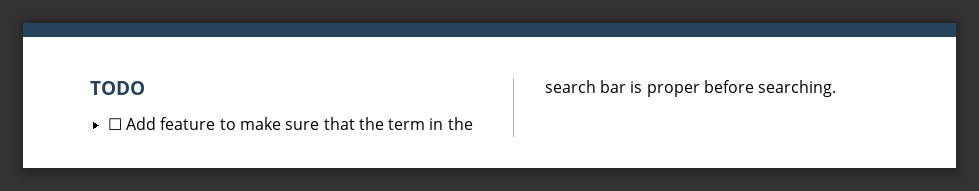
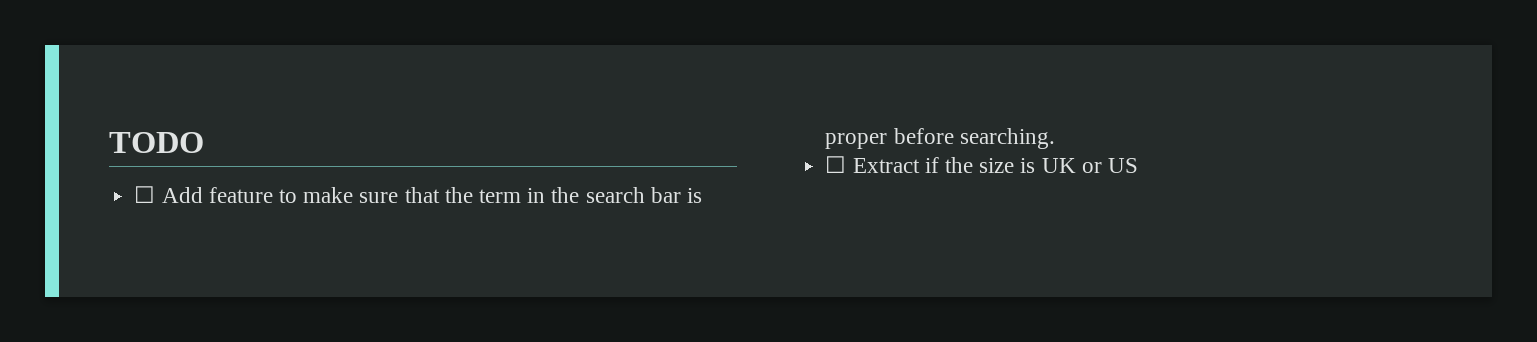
+ ☐ Extract if the size is UK or US

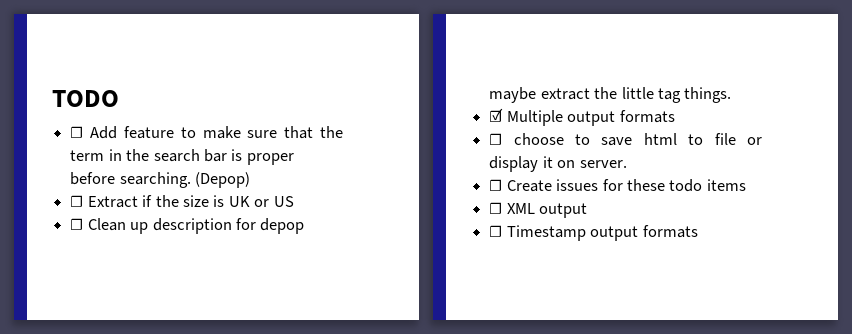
+ (Depop)
+ ☐ Clean up description for depop maybe extract the little tag things.
+ ☑ Multiple output formats
+ ☐ choose to save html to file or display it on server.
+ ☐ Create issues for these todo items
+ ☐ XML output
+ ☐ Timestamp output formats

